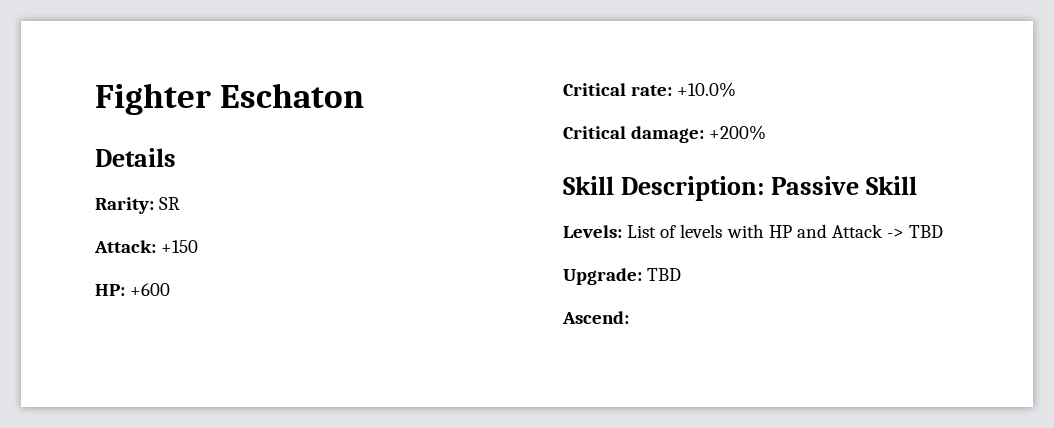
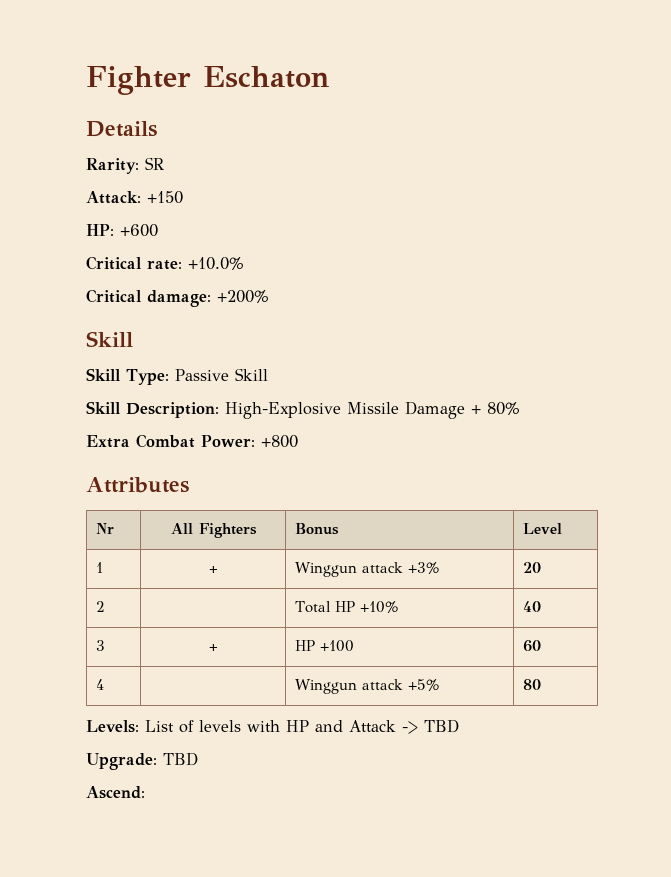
  Critical damage: +200%
- Skill Description: Passive Skill
+ Skill
+ Skill Type: Passive Skill
+ Skill Description: High-Explosive Missile Damage + 80%
+ Extra Combat Power: +800
+ Attributes
+ Nr | All Fighters | Bonus | Level
+ 1 | + | Winggun attack +3% | 20
+ 2 | | Total HP +10% | 40
+ 3 | + | HP +100 | 60
+ 4 | | Winggun attack +5% | 80

